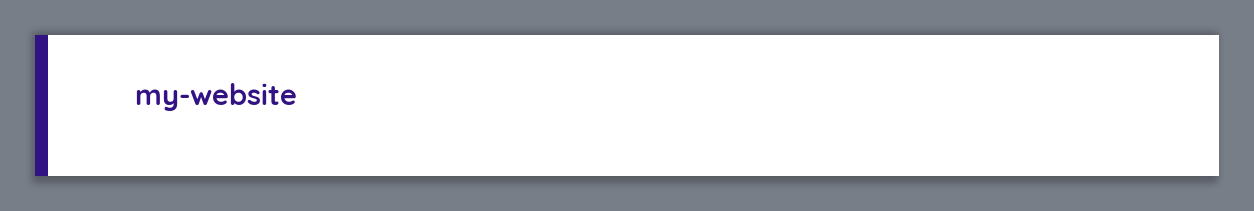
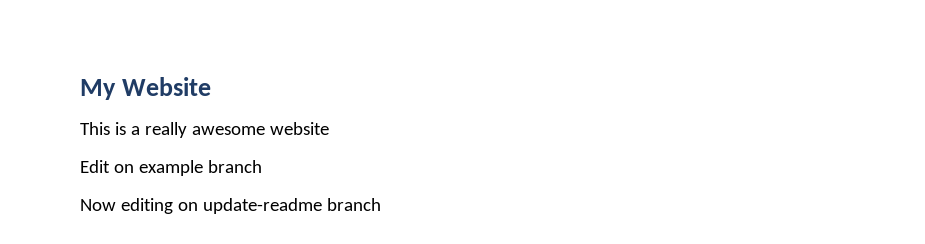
- my-website
+ My Website
+ This is a really awesome website
+ Edit on example branch
+ Now editing on update-readme branch

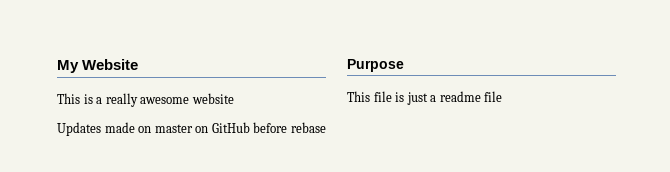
- Edit on example branch
- Now editing on update-readme branch
+ Updates made on master on GitHub before rebase
+ Purpose
+ This file is just a readme file

